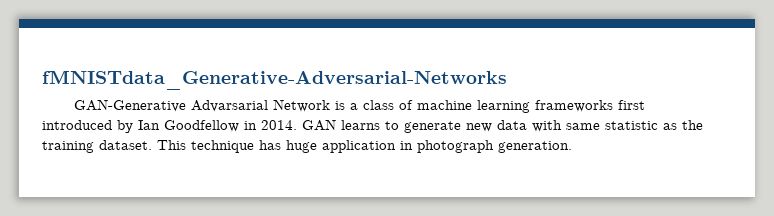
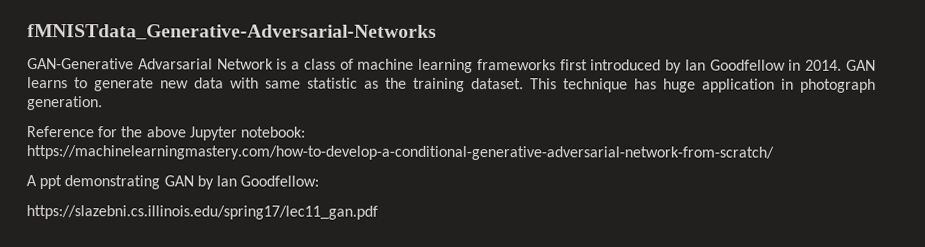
+ Reference for the above Jupyter notebook: https://machinelearningmastery.com/how-to-develop-a-conditional-generative-adversarial-network-from-scratch/
+ A ppt demonstrating GAN by Ian Goodfellow:
+ https://slazebni.cs.illinois.edu/spring17/lec11_gan.pdf

